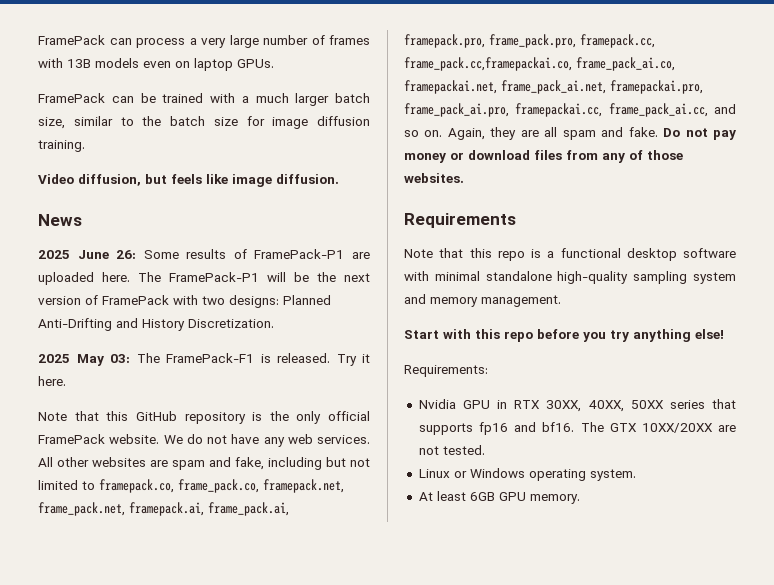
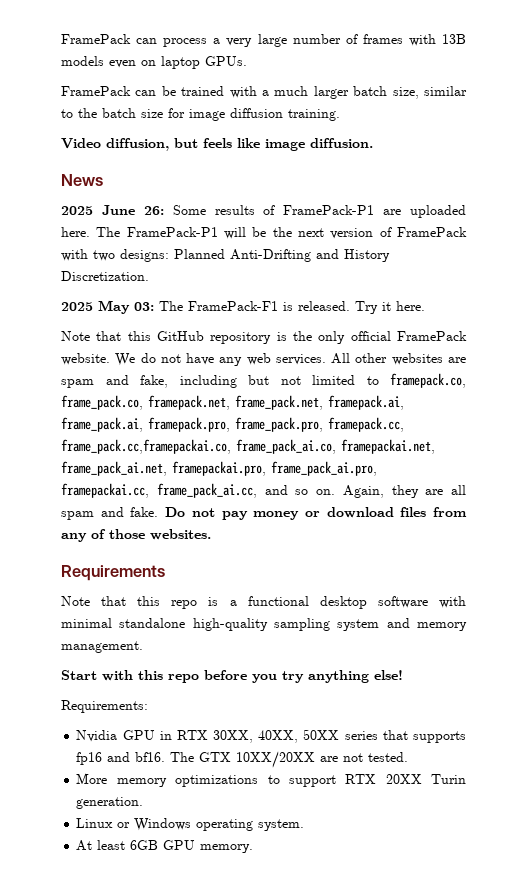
+ More memory optimizations to support RTX 20XX Turin generation.

